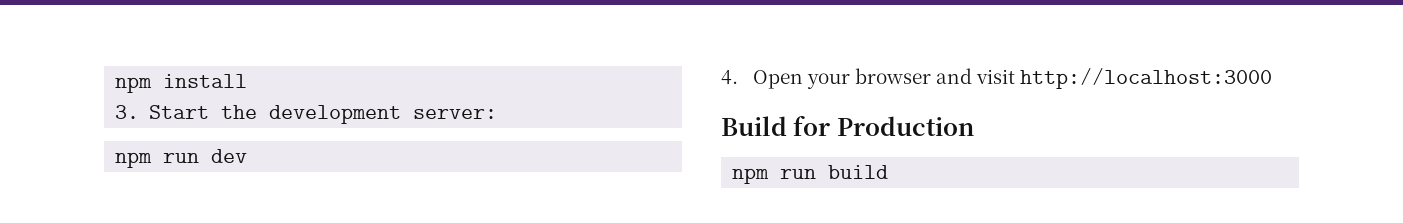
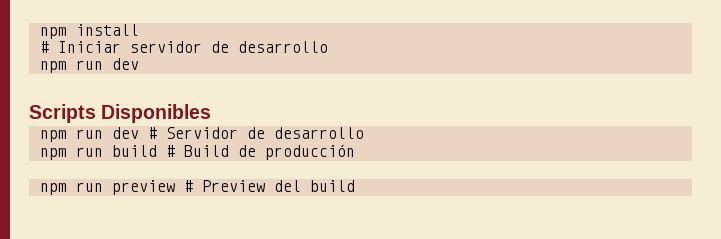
- 3. Start the development server:
+ # Iniciar servidor de desarrollo
  npm run dev
- 4. Open your browser and visit http://localhost:3000
- Build for Production
- npm run build
+ Scripts Disponibles
+ npm run dev # Servidor de desarrollo
+ npm run build # Build de producción
+ npm run preview # Preview del build

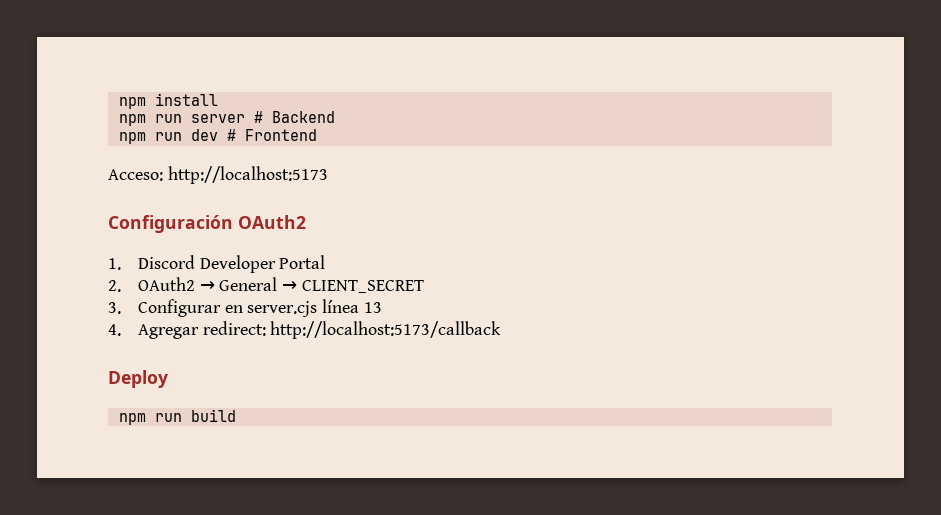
- # Iniciar servidor de desarrollo
- npm run dev
- Scripts Disponibles
+ npm run server # Backend
- npm run dev # Servidor de desarrollo
- npm run build # Build de producción
- npm run preview # Preview del build
+ npm run dev # Frontend
+ Acceso: http://localhost:5173
+ Configuración OAuth2
+ 1. Discord Developer Portal
+ 2. OAuth2 → General → CLIENT_SECRET
+ 3. Configurar en server.cjs línea 13
+ 4. Agregar redirect: http://localhost:5173/callback
+ Deploy
+ npm run build

